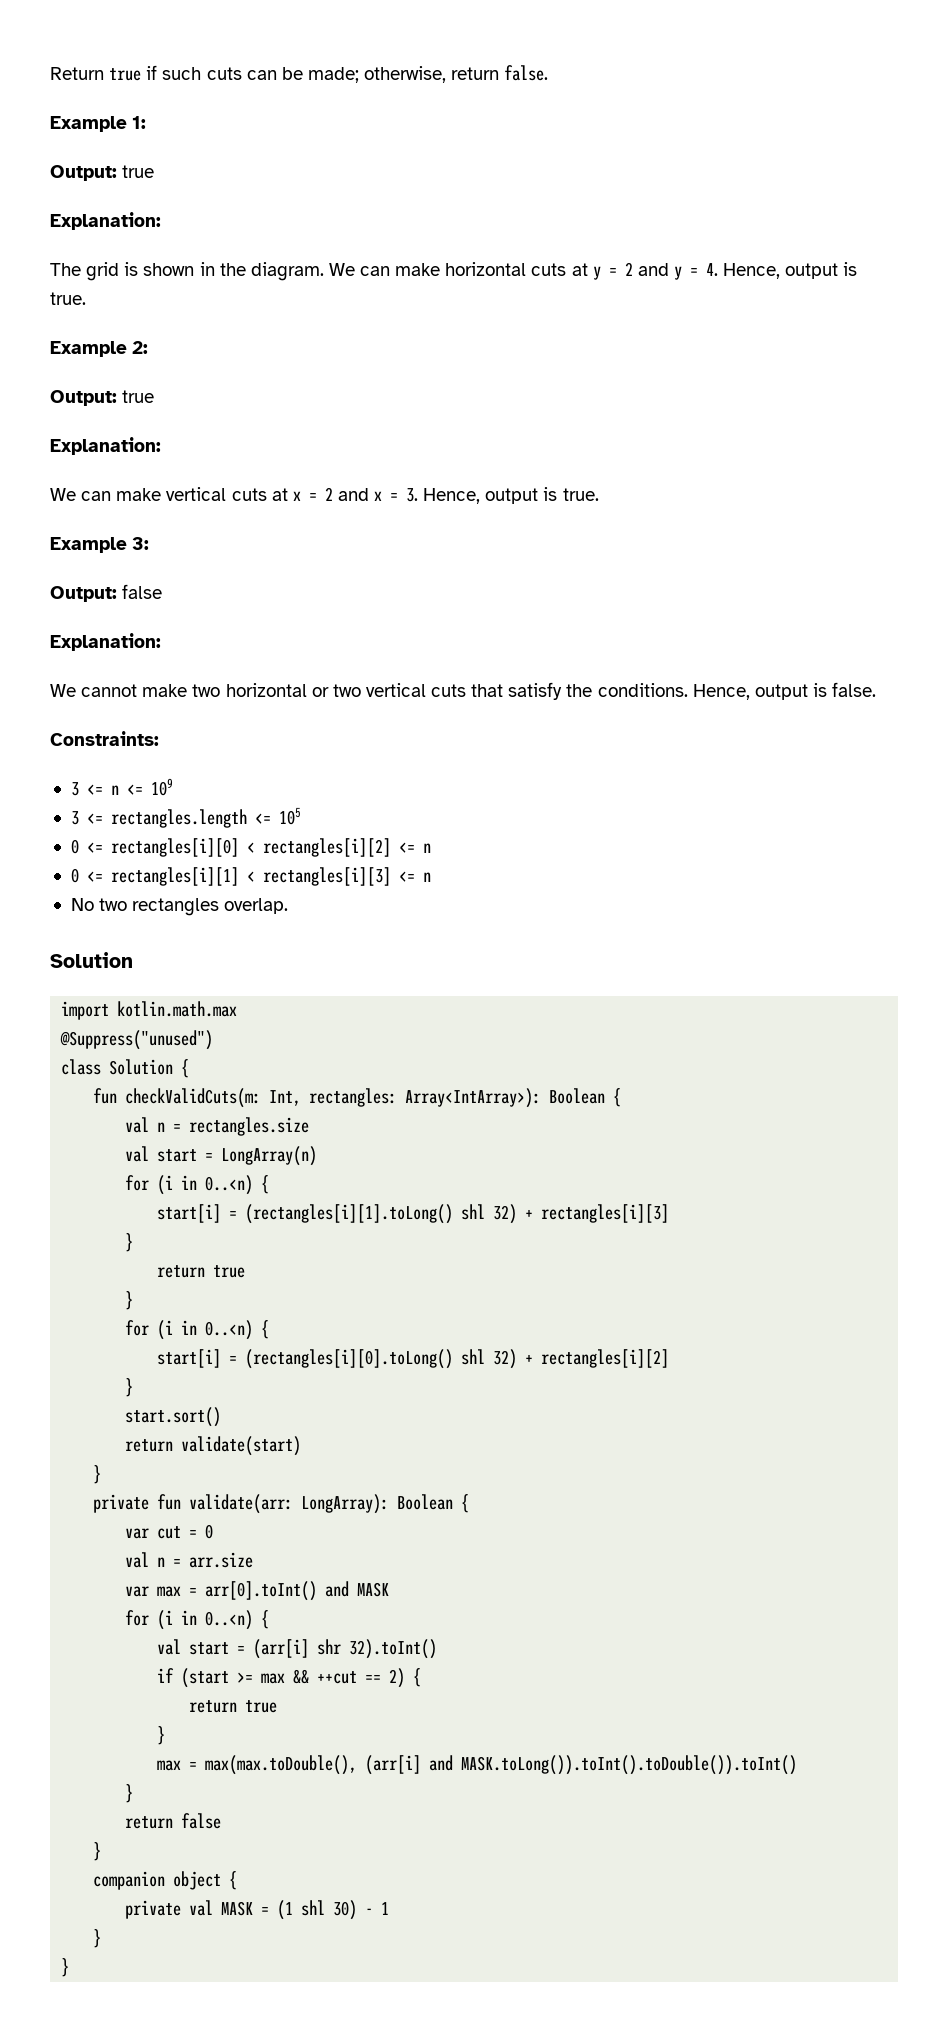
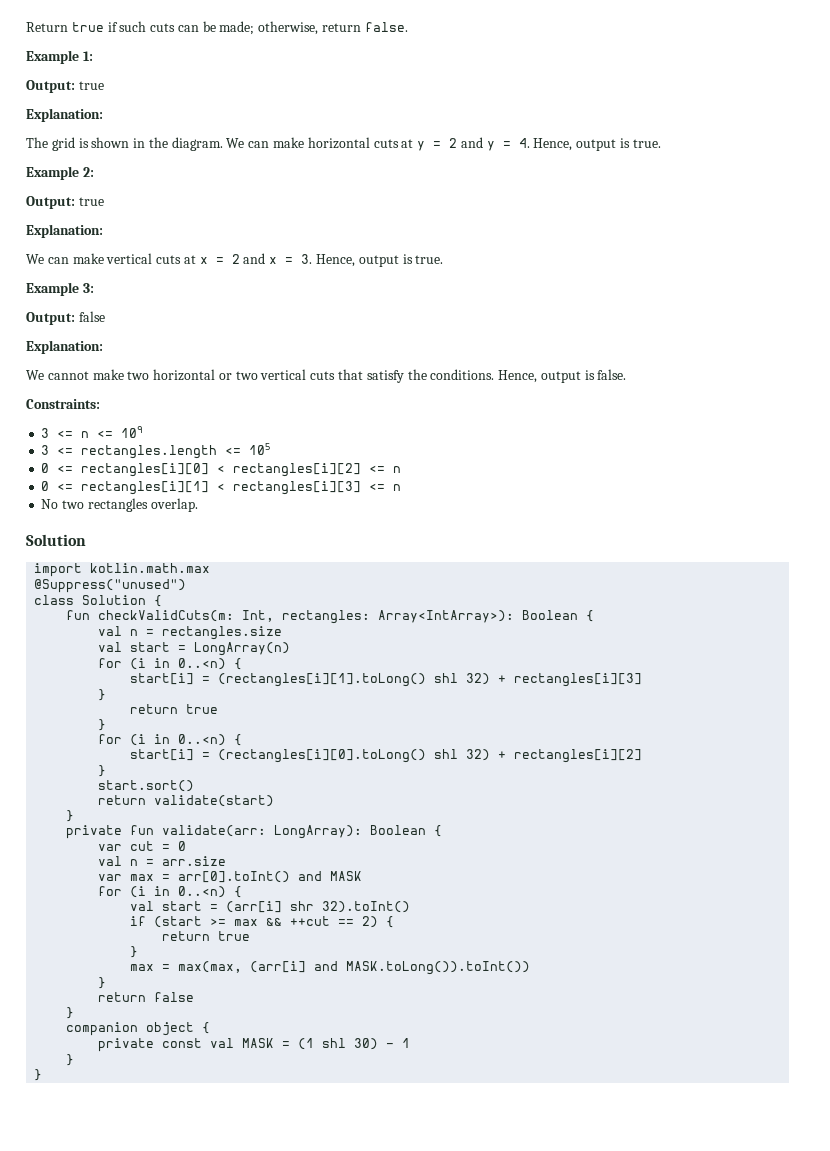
- max = max(max.toDouble(), (arr[i] and MASK.toLong()).toInt().toDouble()).toInt()
+ max = max(max, (arr[i] and MASK.toLong()).toInt())
- private val MASK = (1 shl 30) - 1
+ private const val MASK = (1 shl 30) - 1

